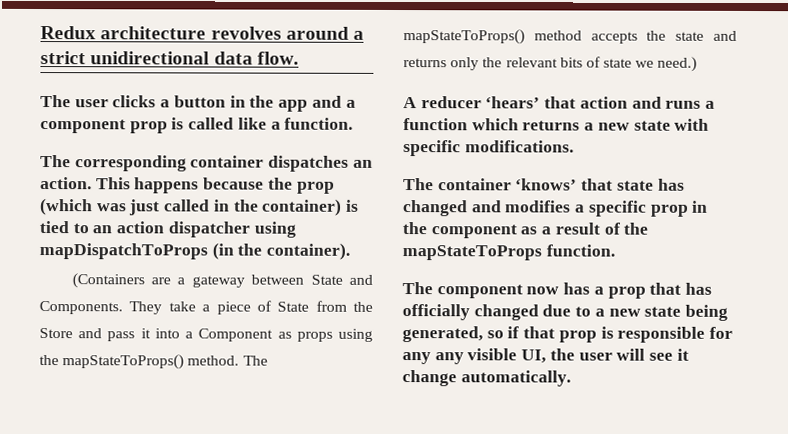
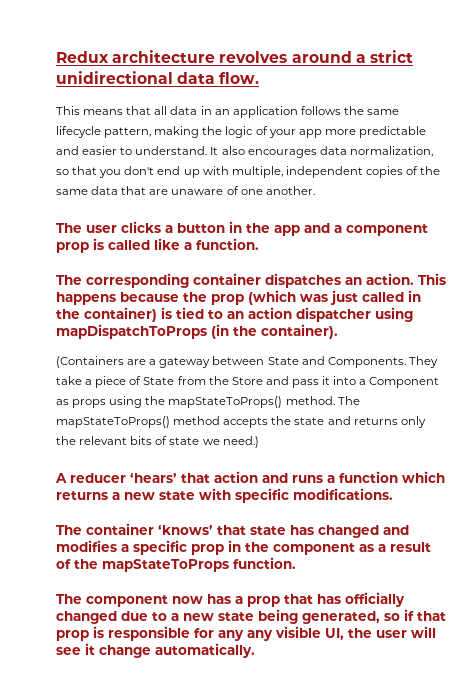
+ This means that all data in an application follows the same lifecycle pattern, making the logic of your app more predictable and easier to understand. It also encourages data normalization, so that you don't end up with multiple, independent copies of the same data that are unaware of one another.

